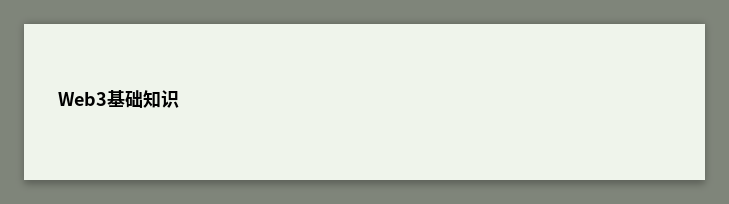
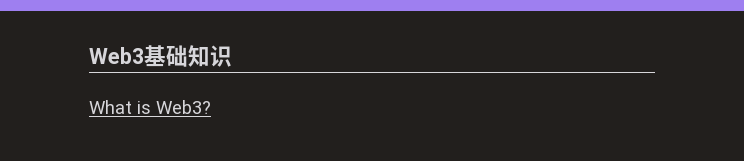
+ What is Web3?

